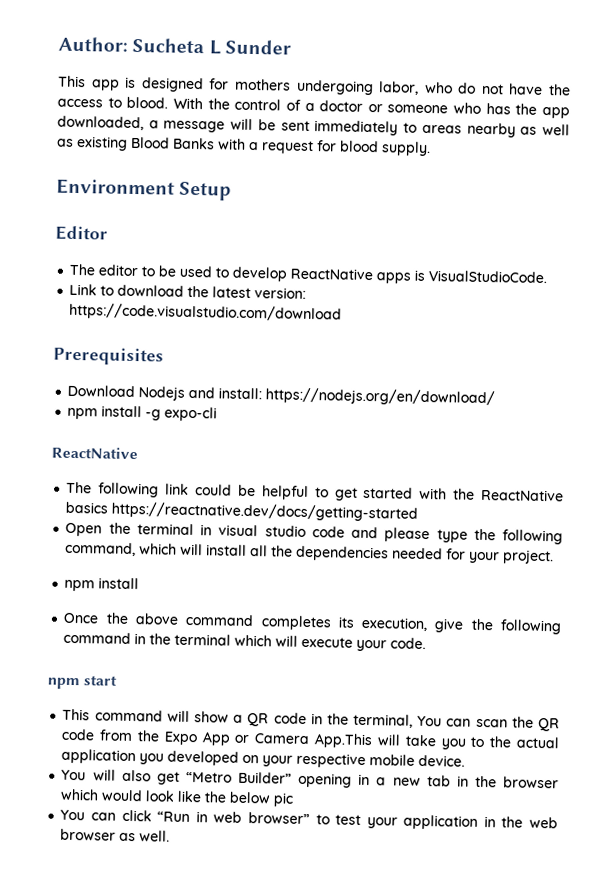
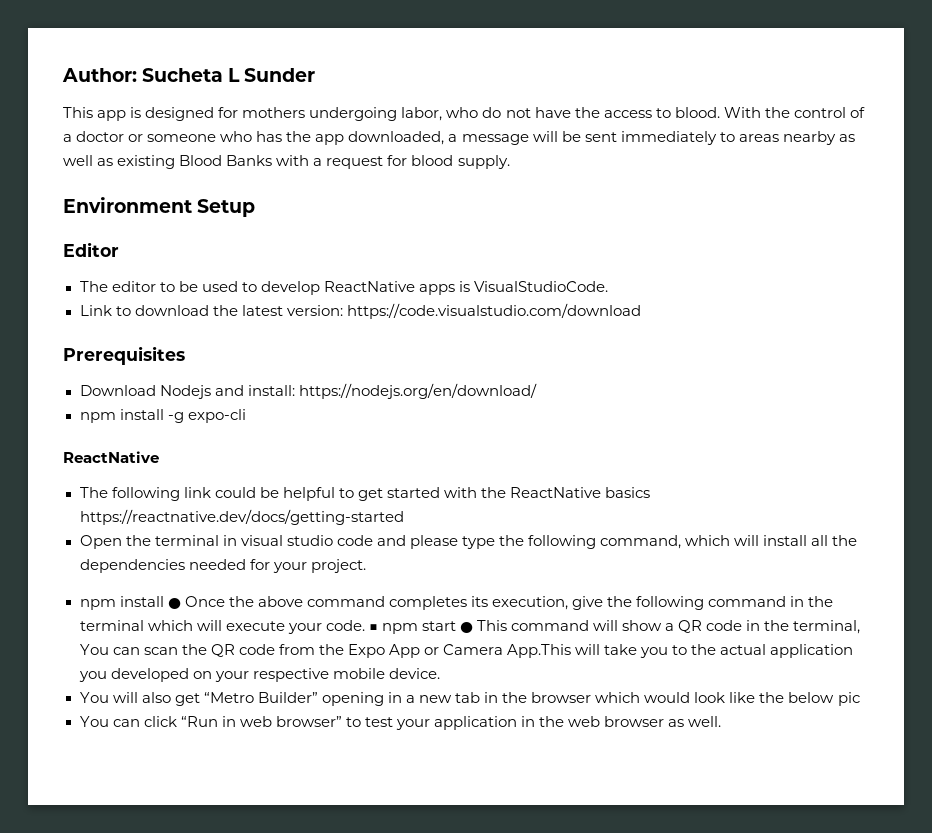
  Open the terminal in visual studio code and please type the following command, which will install all the dependencies needed for your project.
- npm install
- Once the above command completes its execution, give the following command in the terminal which will execute your code.
- npm start
- This command will show a QR code in the terminal, You can scan the QR code from the Expo App or Camera App.This will take you to the actual application you developed on your respective mobile device.
+ npm install ● Once the above command completes its execution, give the following command in the terminal which will execute your code. ■ npm start ● This command will show a QR code in the terminal, You can scan the QR code from the Expo App or Camera App.This will take you to the actual application you developed on your respective mobile device.

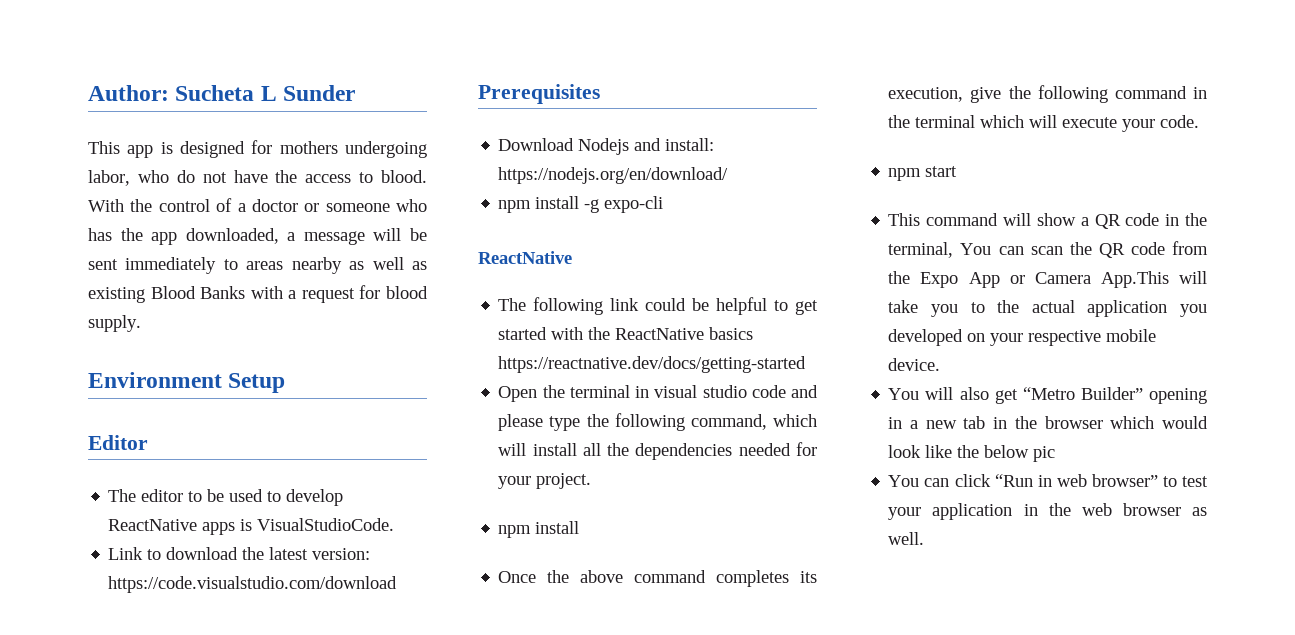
  Open the terminal in visual studio code and please type the following command, which will install all the dependencies needed for your project.
- npm install ● Once the above command completes its execution, give the following command in the terminal which will execute your code. ■ npm start ● This command will show a QR code in the terminal, You can scan the QR code from the Expo App or Camera App.This will take you to the actual application you developed on your respective mobile device.
+ npm install
+ Once the above command completes its execution, give the following command in the terminal which will execute your code.
+ npm start
+ This command will show a QR code in the terminal, You can scan the QR code from the Expo App or Camera App.This will take you to the actual application you developed on your respective mobile device.

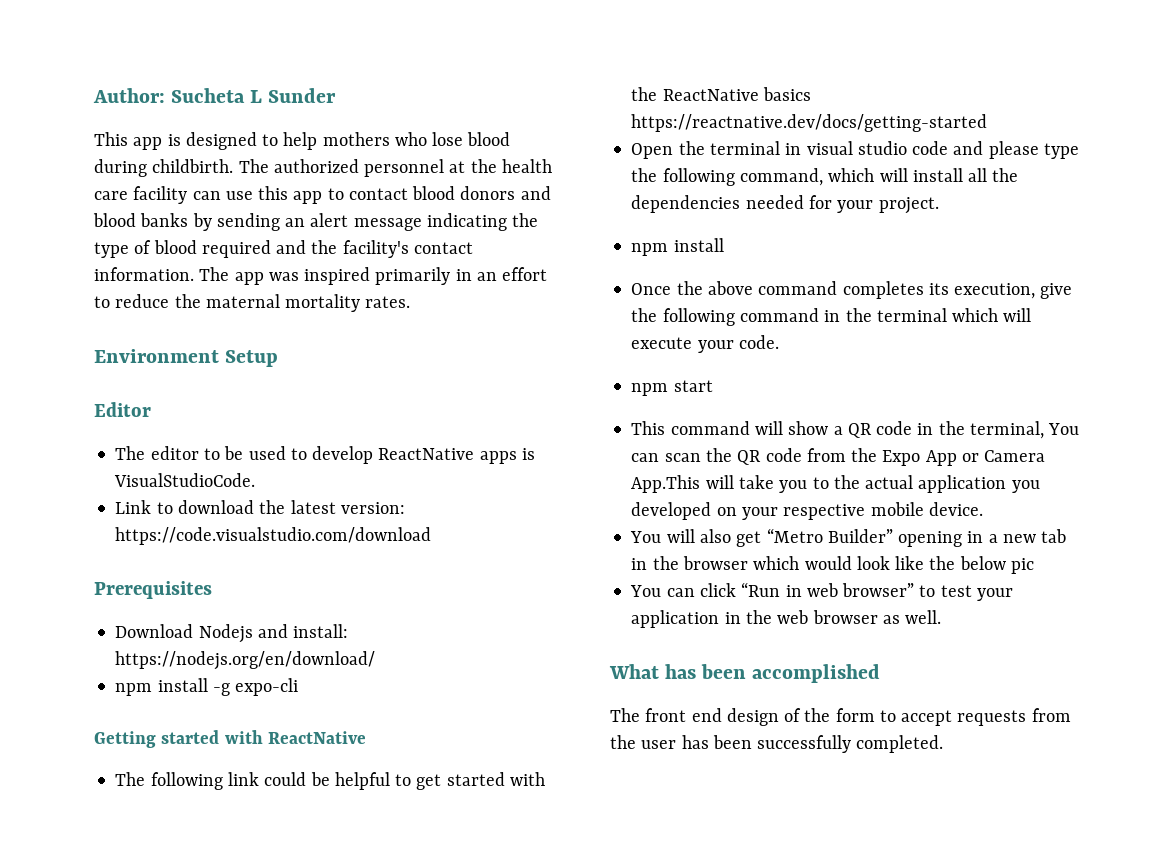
- This app is designed for mothers undergoing labor, who do not have the access to blood. With the control of a doctor or someone who has the app downloaded, a message will be sent immediately to areas nearby as well as existing Blood Banks with a request for blood supply.
+ This app is designed to help mothers who lose blood during childbirth. The authorized personnel at the health care facility can use this app to contact blood donors and blood banks by sending an alert message indicating the type of blood required and the facility's contact information. The app was inspired primarily in an effort to reduce the maternal mortality rates.
  npm install -g expo-cli
- ReactNative
+ Getting started with ReactNative
+ What has been accomplished
+ The front end design of the form to accept requests from the user has been successfully completed.

